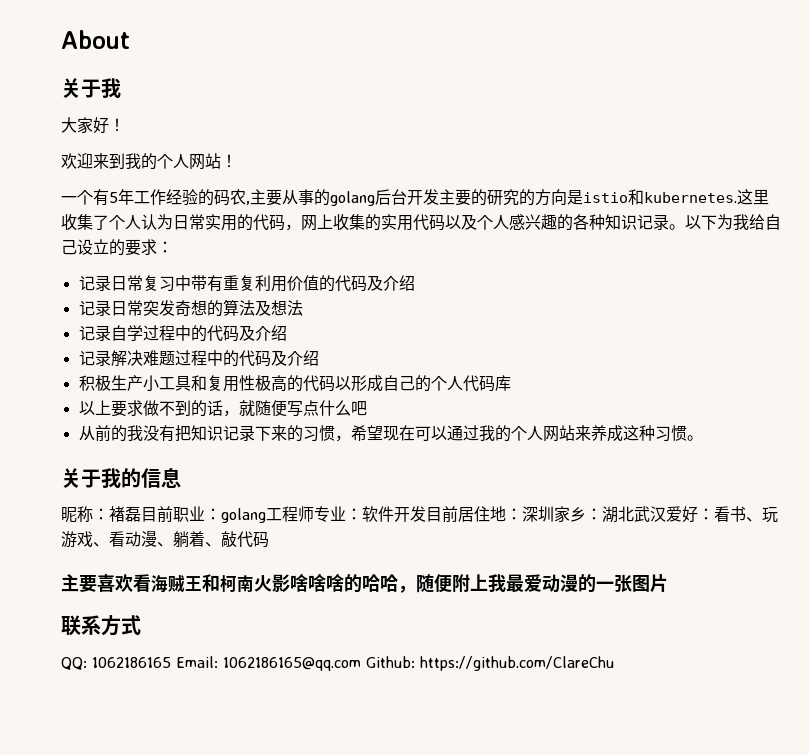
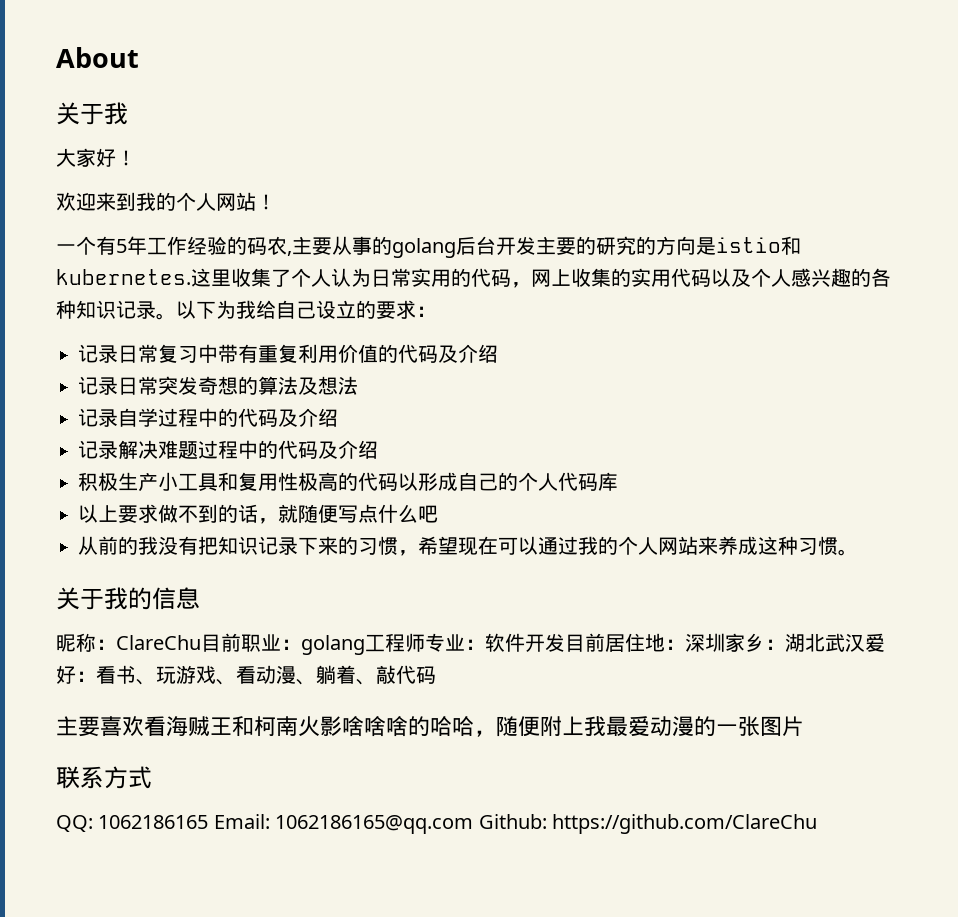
- 昵称：褚磊目前职业：golang工程师专业：软件开发目前居住地：深圳家乡：湖北武汉爱好：看书、玩游戏、看动漫、躺着、敲代码
+ 昵称：ClareChu目前职业：golang工程师专业：软件开发目前居住地：深圳家乡：湖北武汉爱好：看书、玩游戏、看动漫、躺着、敲代码

